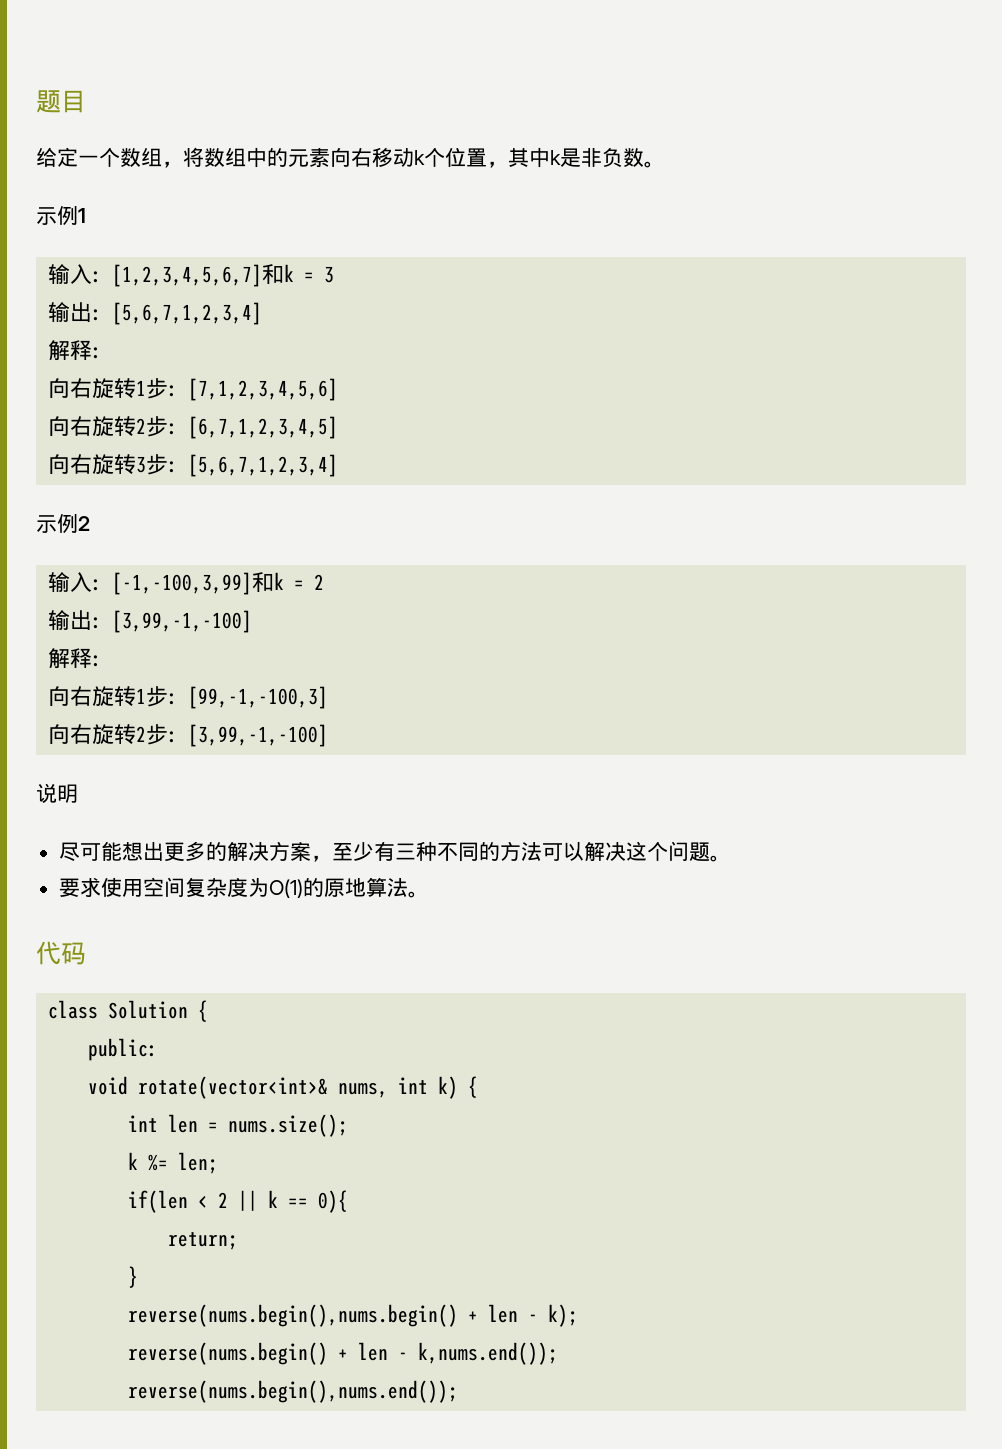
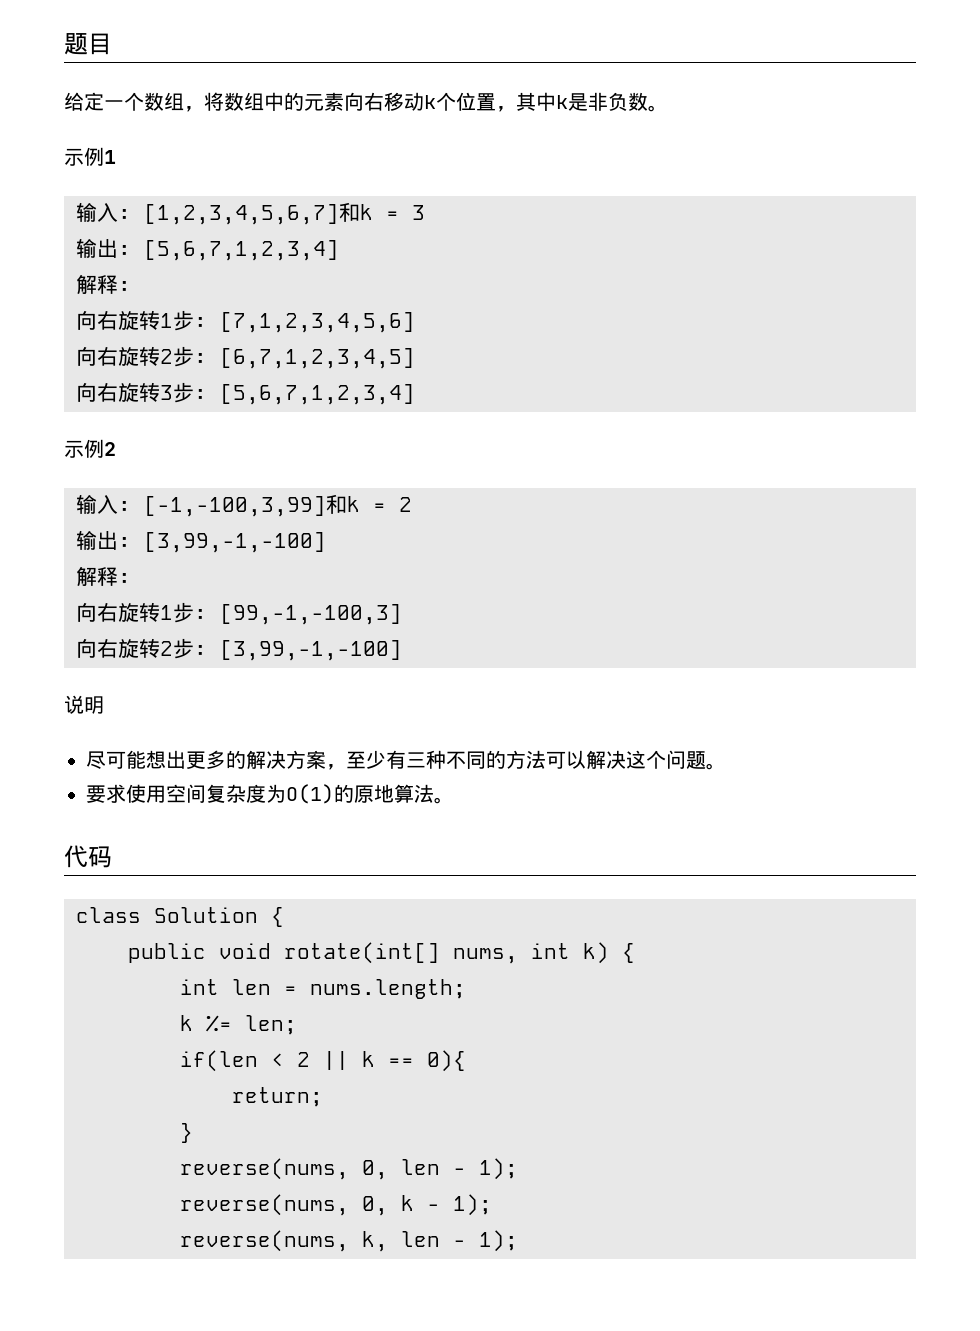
- public:
- void rotate(vector<int>& nums, int k) {
+ public void rotate(int[] nums, int k) {
- int len = nums.size();
+ int len = nums.length;
- reverse(nums.begin(),nums.begin() + len - k);
- reverse(nums.begin() + len - k,nums.end());
- reverse(nums.begin(),nums.end());
+ reverse(nums, 0, len - 1);
+ reverse(nums, 0, k - 1);
+ reverse(nums, k, len - 1);

